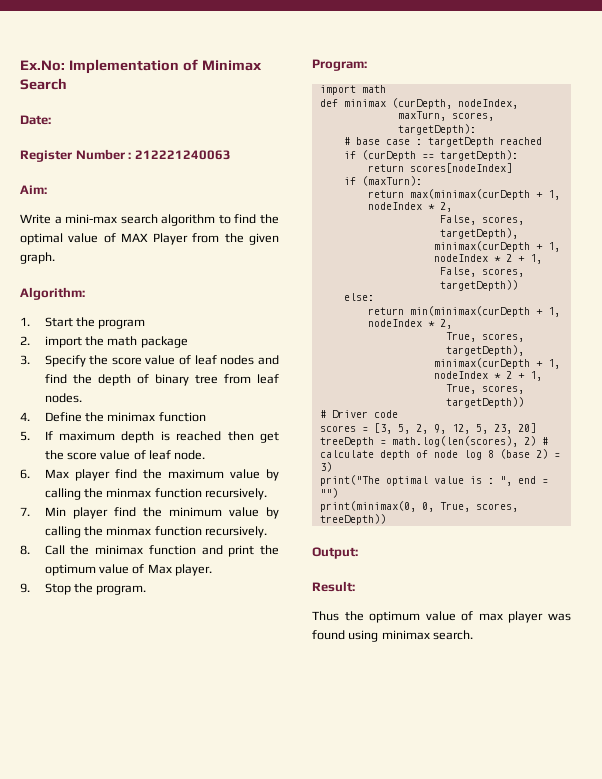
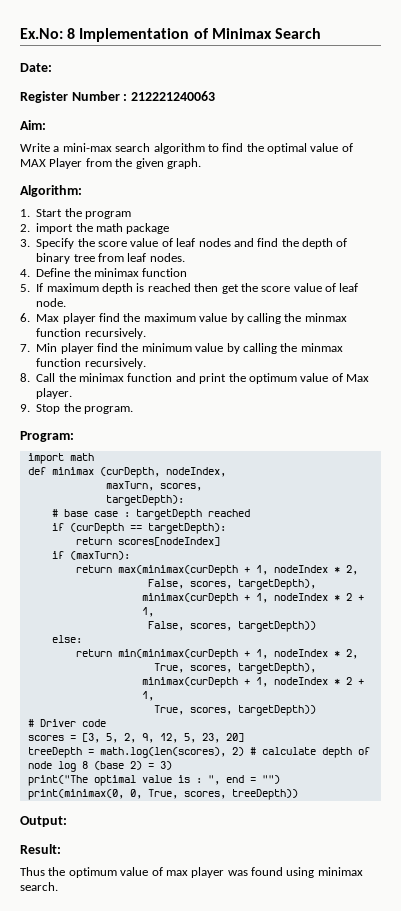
- Ex.No: Implementation of Minimax Search
+ Ex.No: 8 Implementation of Minimax Search

